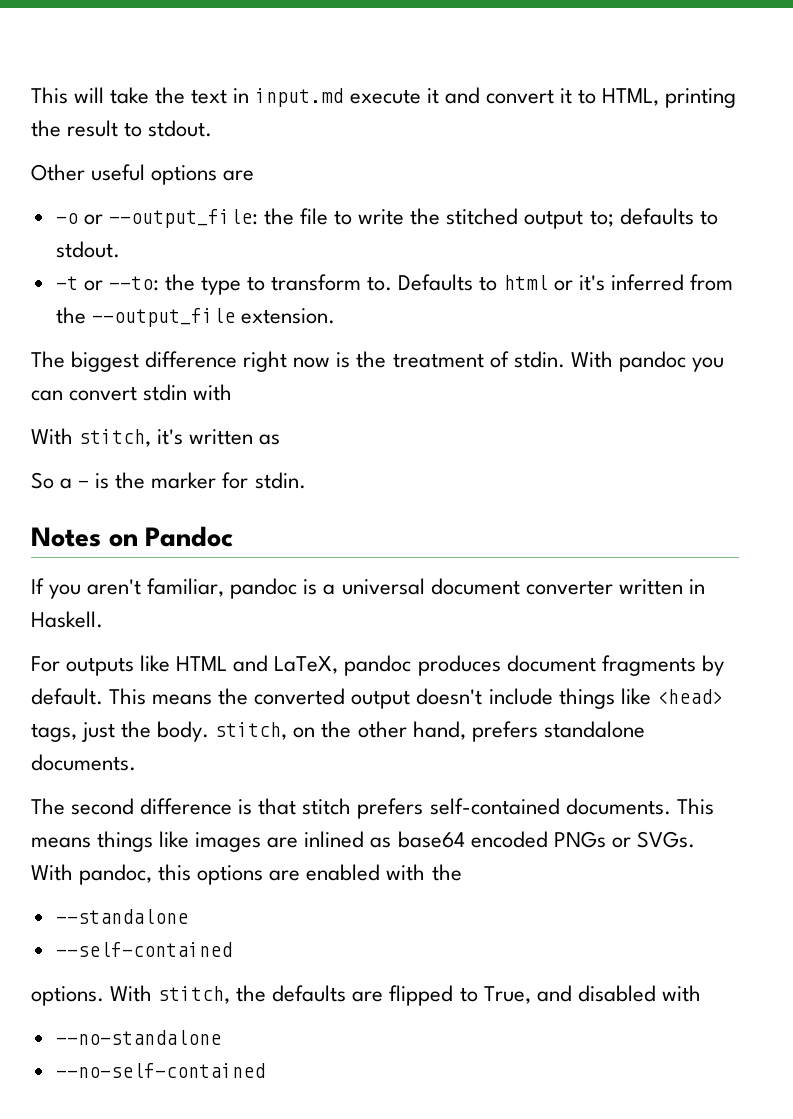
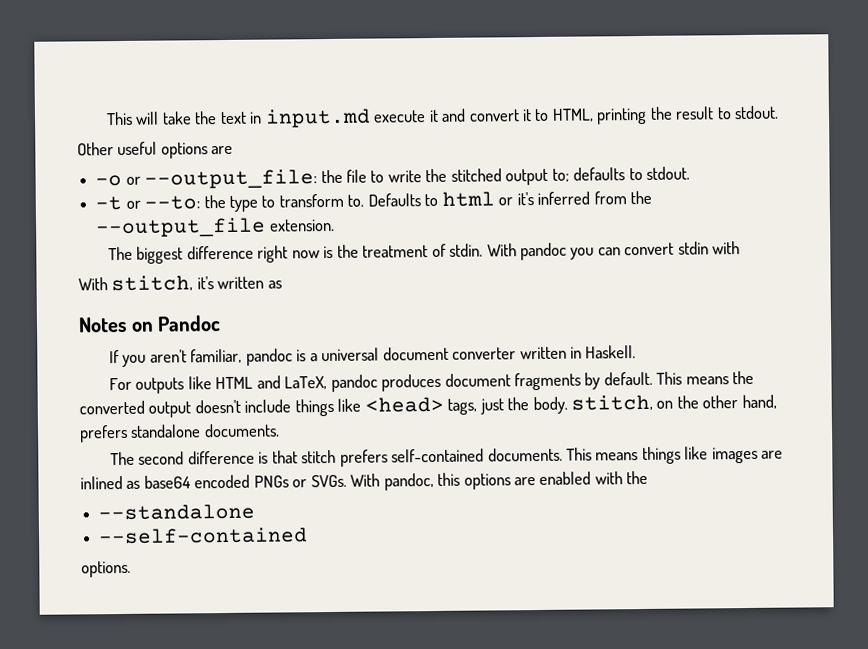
- So a - is the marker for stdin.
- With stitch, the defaults are flipped to True, and disabled with
- --no-standalone
- --no-self-contained

